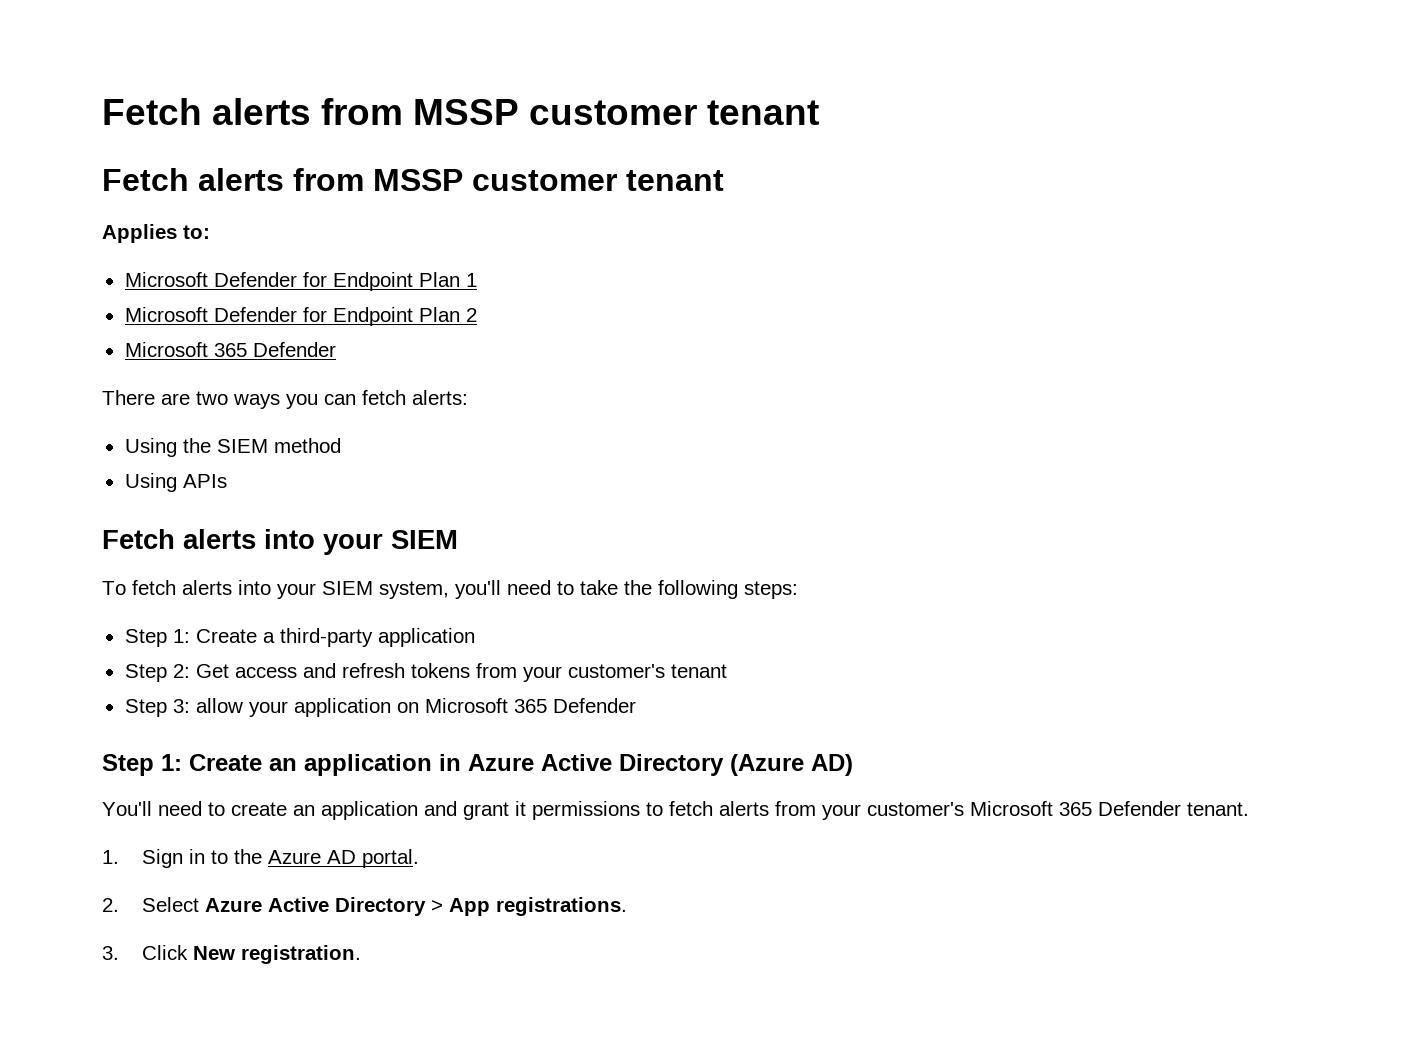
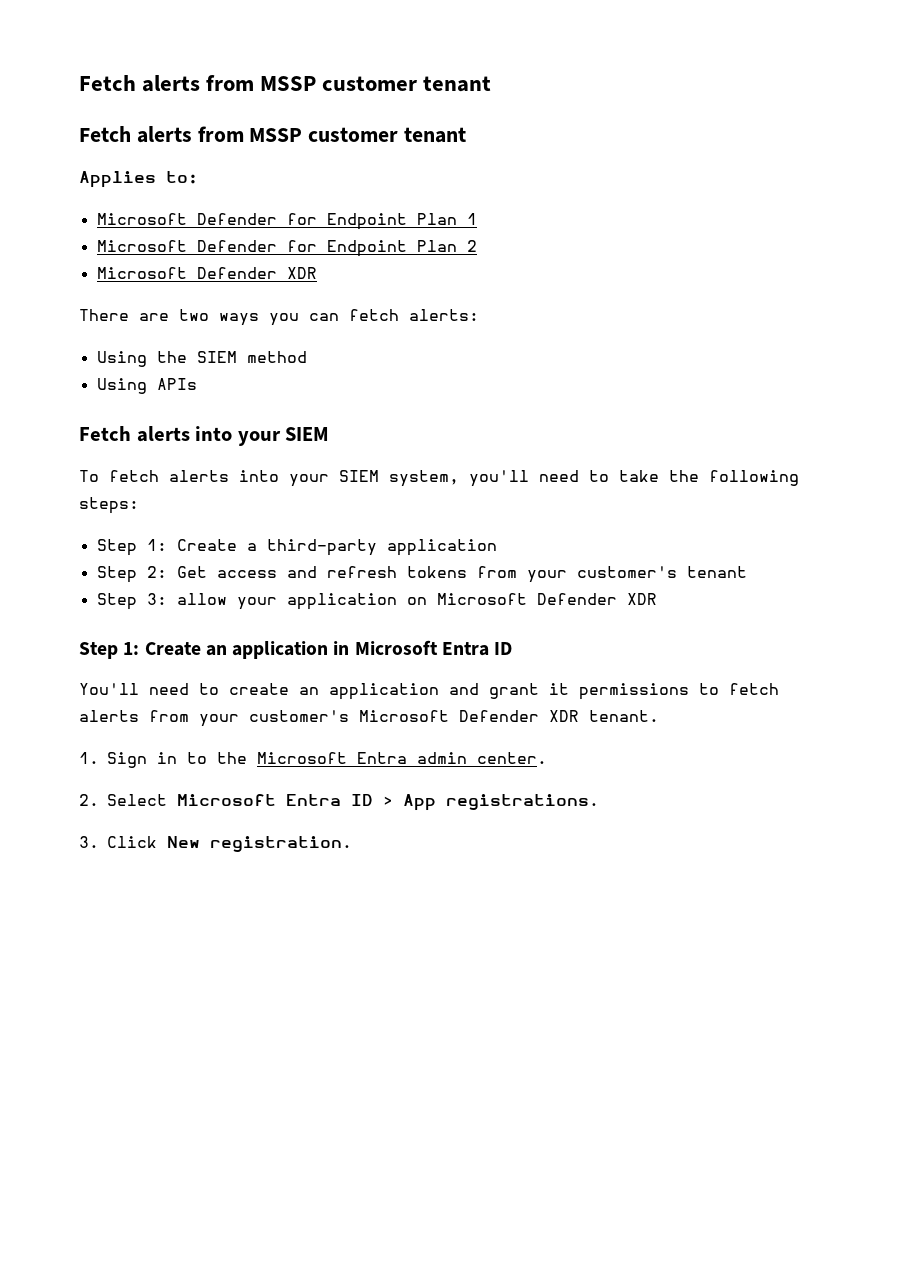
  Microsoft Defender for Endpoint Plan 2
- Microsoft 365 Defender
+ Microsoft Defender XDR
- Step 3: allow your application on Microsoft 365 Defender
+ Step 3: allow your application on Microsoft Defender XDR
- Step 1: Create an application in Azure Active Directory (Azure AD)
+ Step 1: Create an application in Microsoft Entra ID
- You'll need to create an application and grant it permissions to fetch alerts from your customer's Microsoft 365 Defender tenant.
+ You'll need to create an application and grant it permissions to fetch alerts from your customer's Microsoft Defender XDR tenant.
- 1. Sign in to the Azure AD portal.
+ 1. Sign in to the Microsoft Entra admin center.
- 2. Select Azure Active Directory > App registrations.
+ 2. Select Microsoft Entra ID > App registrations.

